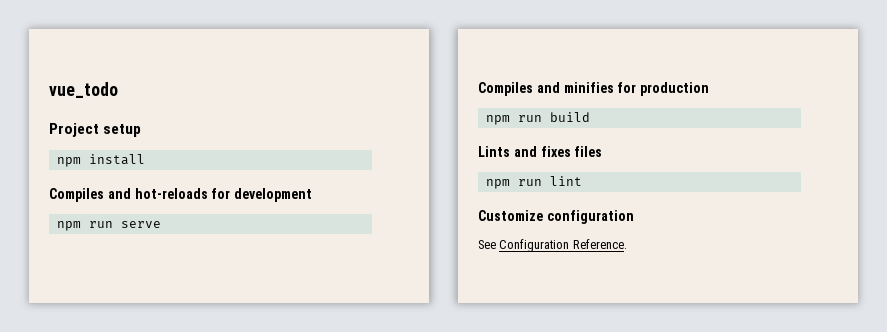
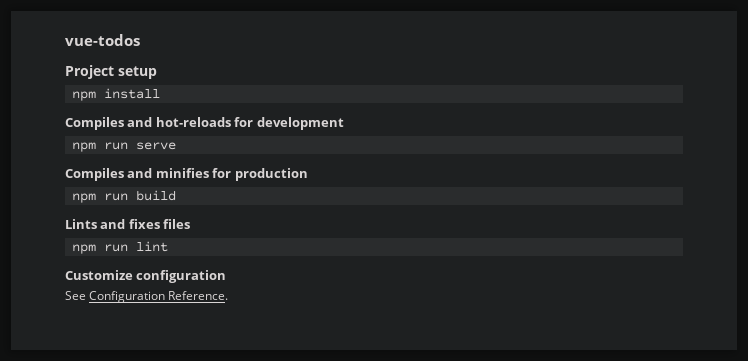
- vue_todo
+ vue-todos

